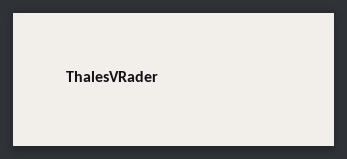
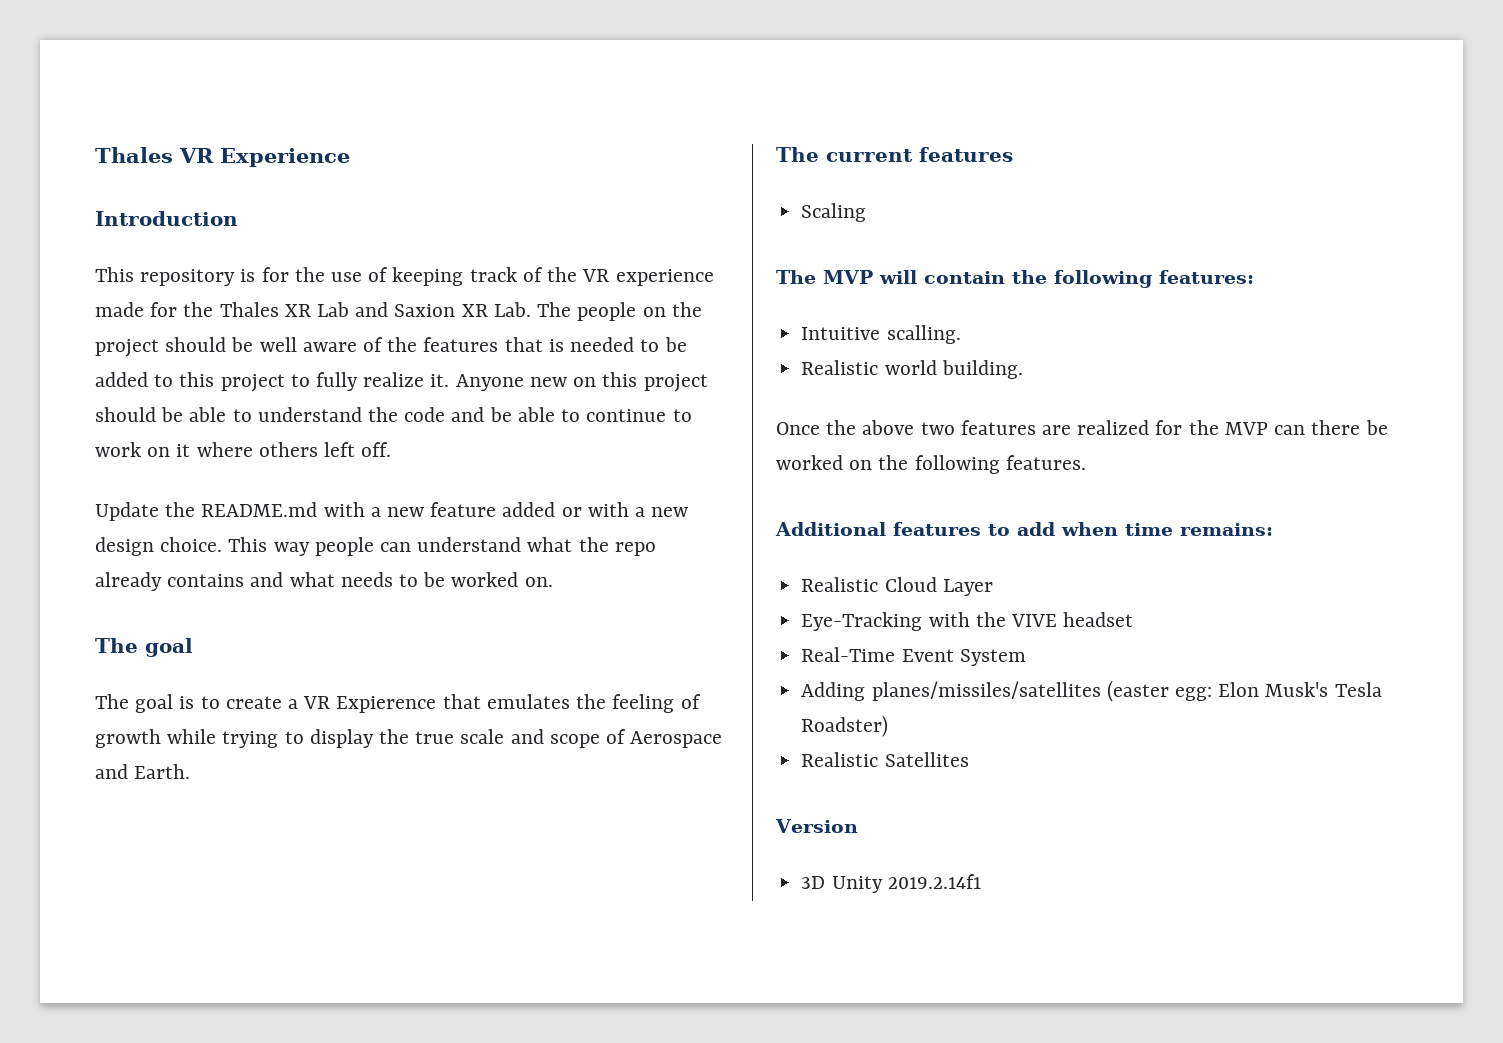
- ThalesVRader
+ Thales VR Experience
+ Introduction
+ This repository is for the use of keeping track of the VR experience made for the Thales XR Lab and Saxion XR Lab. The people on the project should be well aware of the features that is needed to be added to this project to fully realize it. Anyone new on this project should be able to understand the code and be able to continue to work on it where others left off.
+ Update the README.md with a new feature added or with a new design choice. This way people can understand what the repo already contains and what needs to be worked on.
+ The goal
+ The goal is to create a VR Expierence that emulates the feeling of growth while trying to display the true scale and scope of Aerospace and Earth.
+ The current features
+ Scaling
+ The MVP will contain the following features:
+ Intuitive scalling.
+ Realistic world building.
+ Once the above two features are realized for the MVP can there be worked on the following features.
+ Additional features to add when time remains:
+ Realistic Cloud Layer
+ Eye-Tracking with the VIVE headset
+ Real-Time Event System
+ Adding planes/missiles/satellites (easter egg: Elon Musk's Tesla Roadster)
+ Realistic Satellites
+ Version
+ 3D Unity 2019.2.14f1

